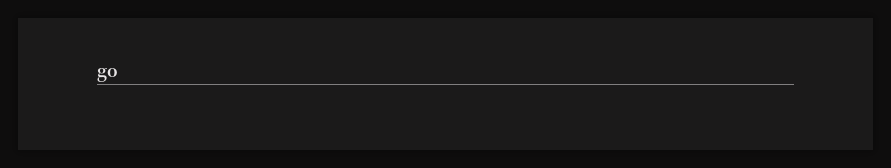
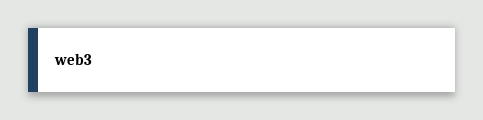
- go
+ web3

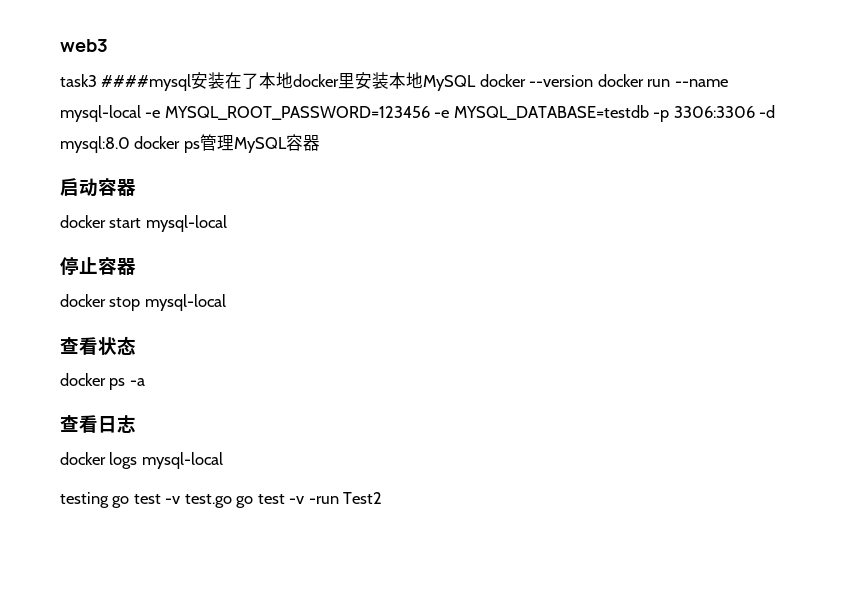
+ task3 ####mysql安装在了本地docker里安装本地MySQL docker --version docker run --name mysql-local -e MYSQL_ROOT_PASSWORD=123456 -e MYSQL_DATABASE=testdb -p 3306:3306 -d mysql:8.0 docker ps管理MySQL容器
+ 启动容器
+ docker start mysql-local
+ 停止容器
+ docker stop mysql-local
+ 查看状态
+ docker ps -a
+ 查看日志
+ docker logs mysql-local
+ testing go test -v test.go go test -v -run Test2

